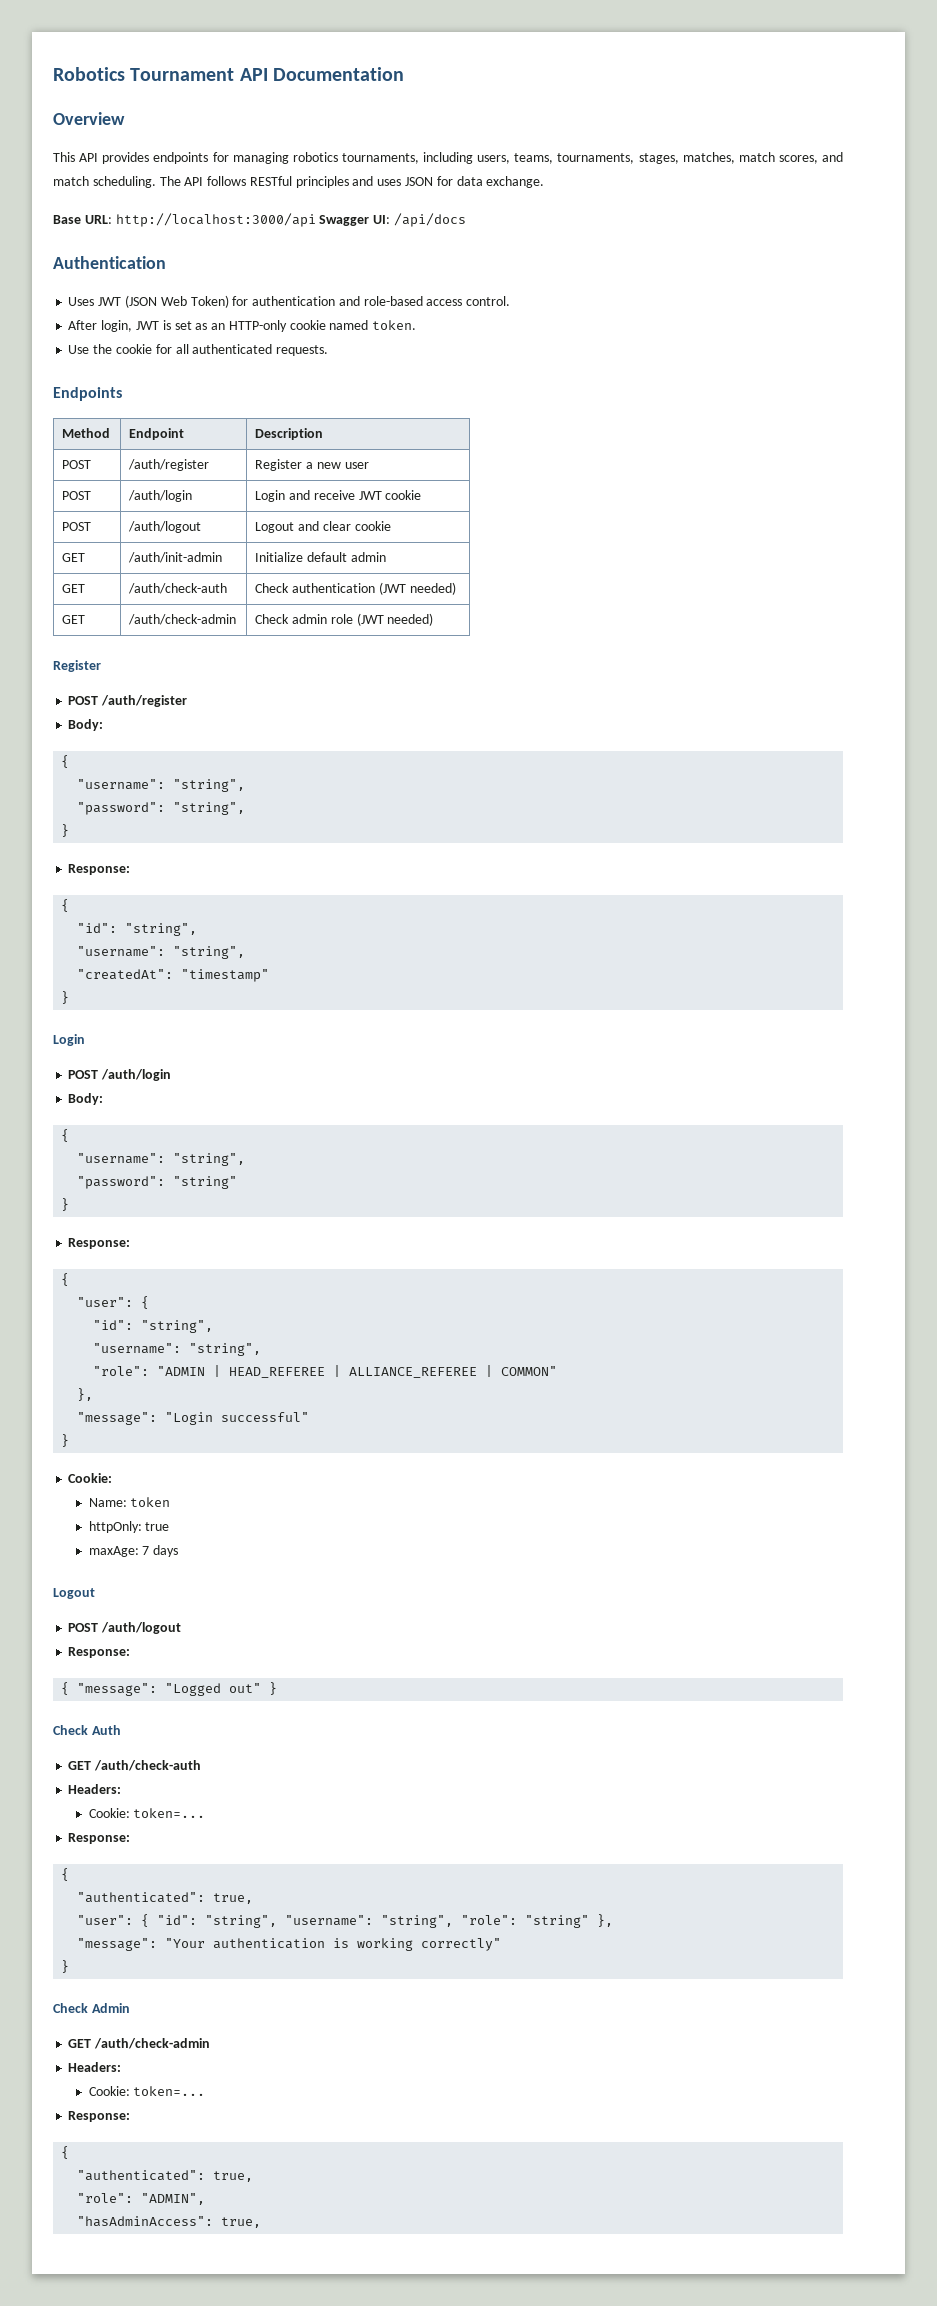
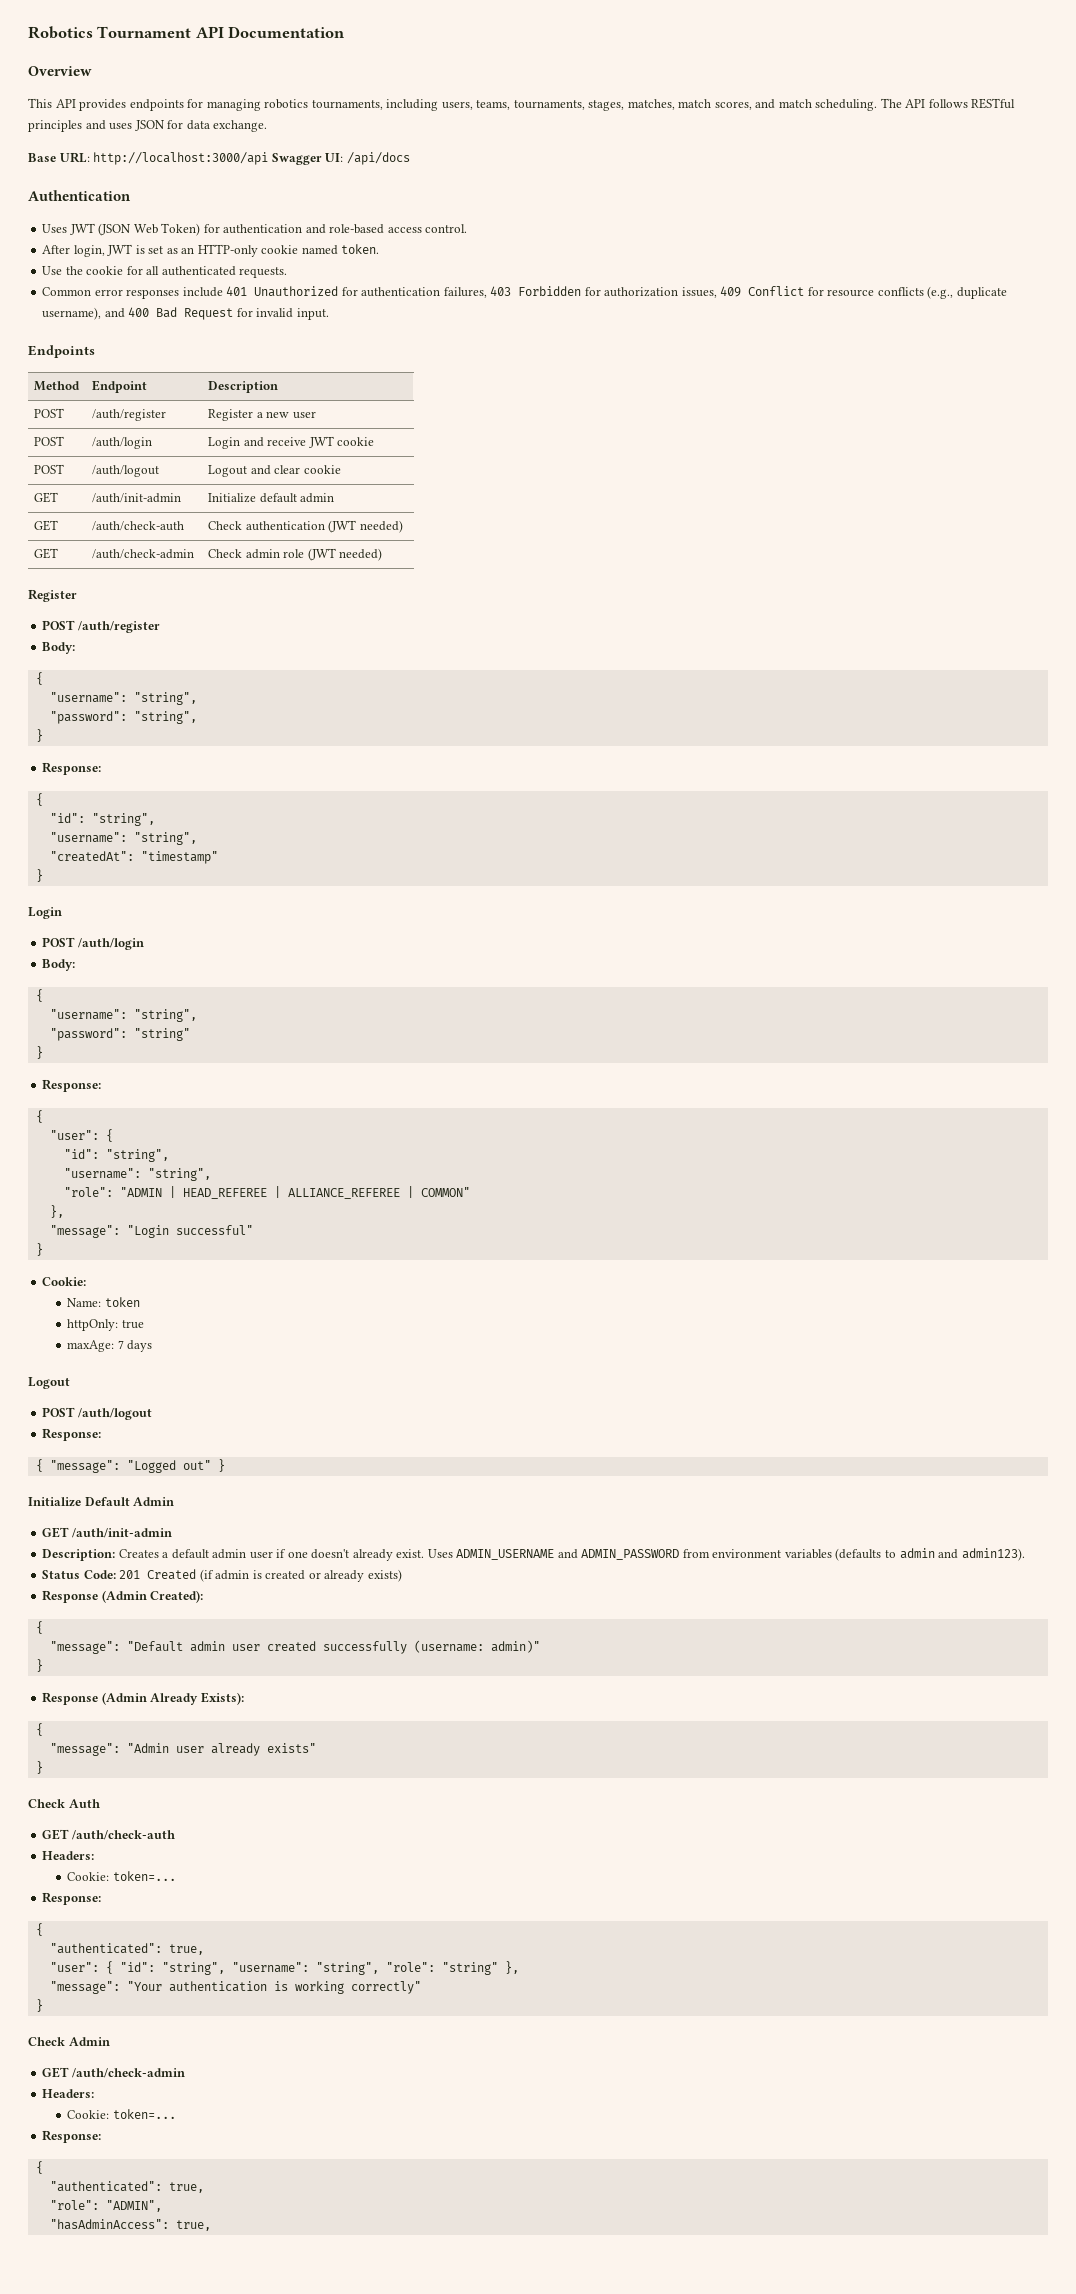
+ Common error responses include 401 Unauthorized for authentication failures, 403 Forbidden for authorization issues, 409 Conflict for resource conflicts (e.g., duplicate username), and 400 Bad Request for invalid input.
+ Initialize Default Admin
+ GET /auth/init-admin
+ Description: Creates a default admin user if one doesn't already exist. Uses ADMIN_USERNAME and ADMIN_PASSWORD from environment variables (defaults to admin and admin123).
+ Status Code: 201 Created (if admin is created or already exists)
+ Response (Admin Created):
+ {
+ "message": "Default admin user created successfully (username: admin)"
+ }
+ Response (Admin Already Exists):
+ {
+ "message": "Admin user already exists"
+ }

